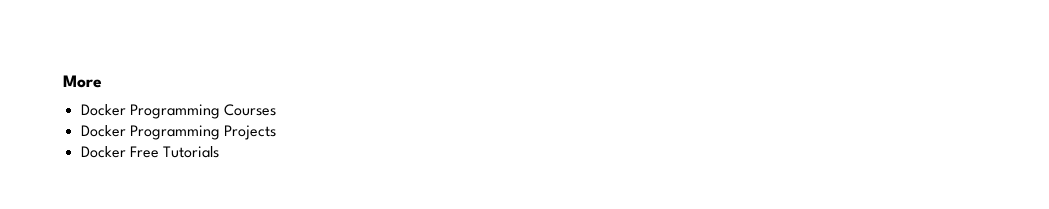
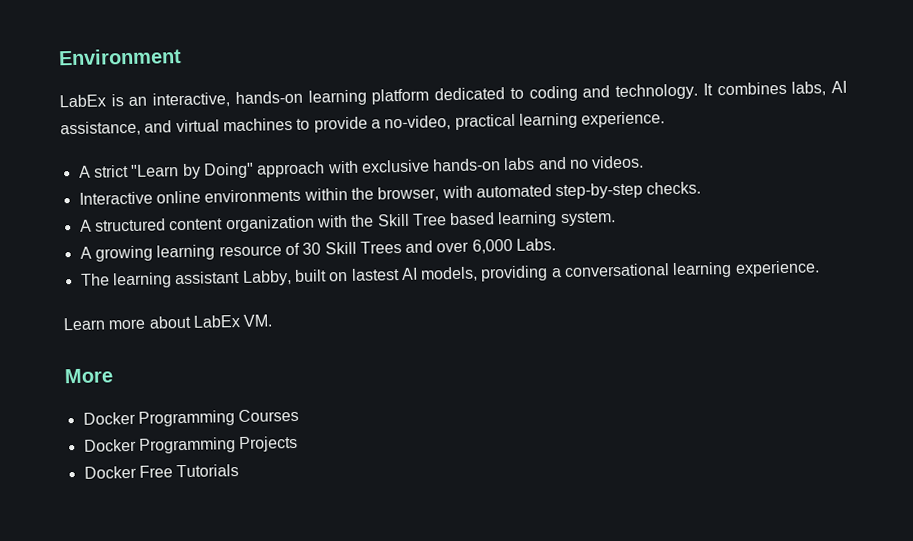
+ Environment
+ LabEx is an interactive, hands-on learning platform dedicated to coding and technology. It combines labs, AI assistance, and virtual machines to provide a no-video, practical learning experience.
+ A strict "Learn by Doing" approach with exclusive hands-on labs and no videos.
+ Interactive online environments within the browser, with automated step-by-step checks.
+ A structured content organization with the Skill Tree based learning system.
+ A growing learning resource of 30 Skill Trees and over 6,000 Labs.
+ The learning assistant Labby, built on lastest AI models, providing a conversational learning experience.
+ Learn more about LabEx VM.

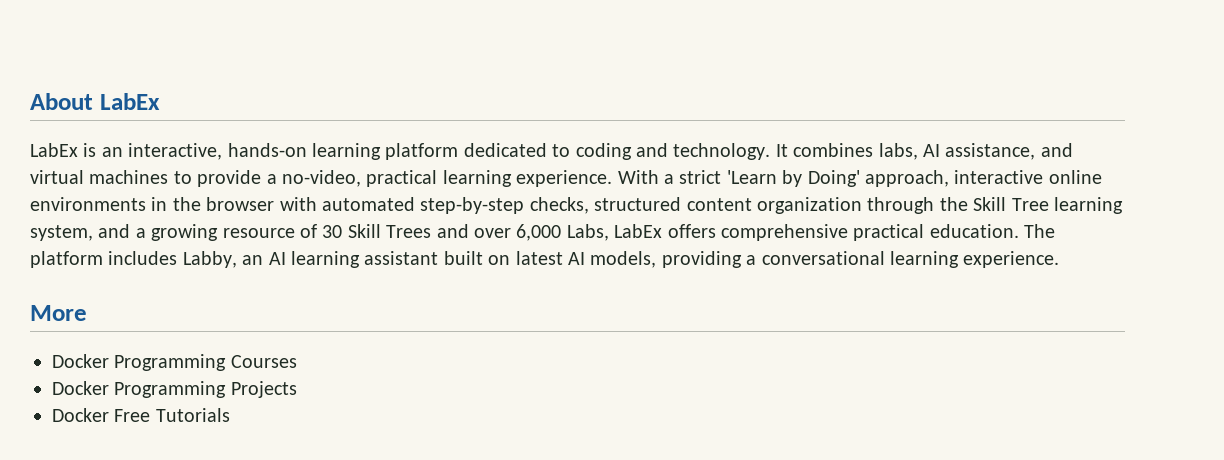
- Environment
+ About LabEx
- It combines labs, AI assistance, and virtual machines to provide a no-video, practical learning experience.
- A strict "Learn by Doing" approach with exclusive hands-on labs and no videos.
- Interactive online environments within the browser, with automated step-by-step checks.
- A structured content organization with the Skill Tree based learning system.
- A growing learning resource of 30 Skill Trees and over 6,000 Labs.
- The learning assistant Labby, built on lastest AI models, providing a conversational learning experience.
+ It combines labs, AI assistance, and virtual machines to provide a no-video, practical learning experience. With a strict 'Learn by Doing' approach, interactive online environments in the browser with automated step-by-step checks, structured content organization through the Skill Tree learning system, and a growing resource of 30 Skill Trees and over 6,000 Labs, LabEx offers comprehensive practical education. The platform includes Labby, an AI learning assistant built on latest AI models, providing a conversational learning experience.
- Learn more about LabEx VM.

